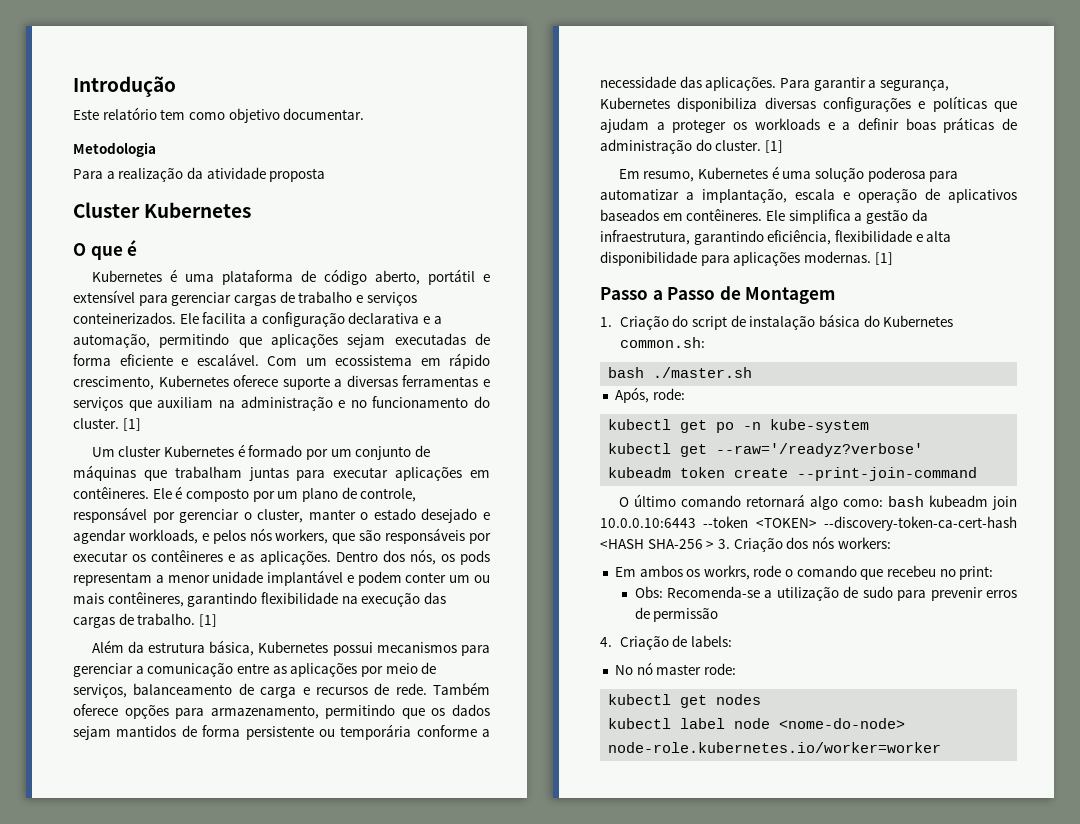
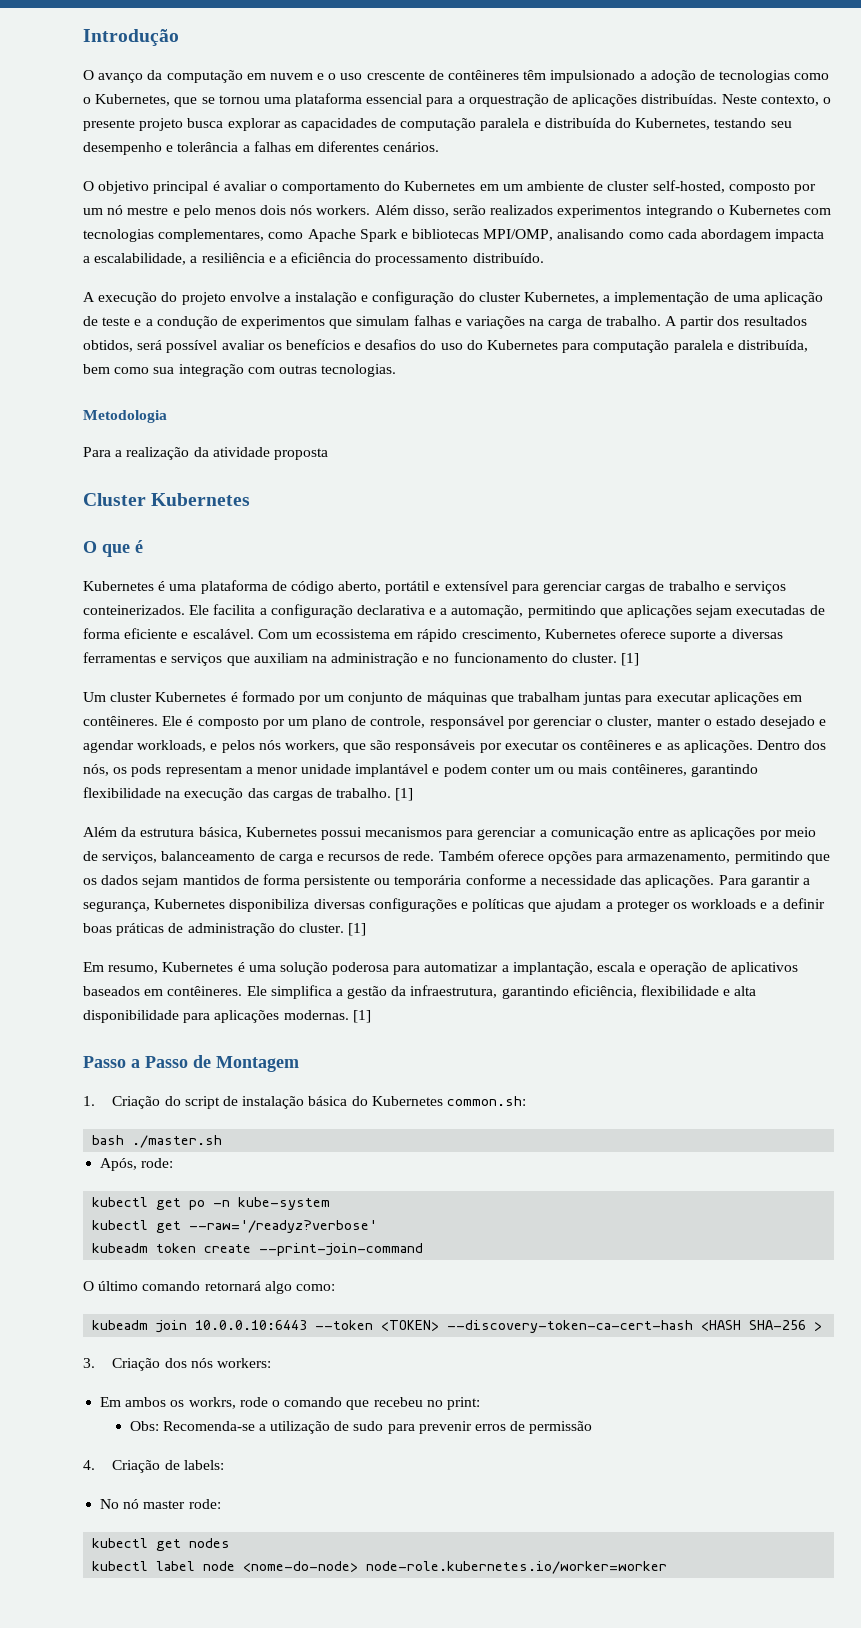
- Este relatório tem como objetivo documentar.
+ O avanço da computação em nuvem e o uso crescente de contêineres têm impulsionado a adoção de tecnologias como o Kubernetes, que se tornou uma plataforma essencial para a orquestração de aplicações distribuídas. Neste contexto, o presente projeto busca explorar as capacidades de computação paralela e distribuída do Kubernetes, testando seu desempenho e tolerância a falhas em diferentes cenários.
+ O objetivo principal é avaliar o comportamento do Kubernetes em um ambiente de cluster self-hosted, composto por um nó mestre e pelo menos dois nós workers. Além disso, serão realizados experimentos integrando o Kubernetes com tecnologias complementares, como Apache Spark e bibliotecas MPI/OMP, analisando como cada abordagem impacta a escalabilidade, a resiliência e a eficiência do processamento distribuído.
+ A execução do projeto envolve a instalação e configuração do cluster Kubernetes, a implementação de uma aplicação de teste e a condução de experimentos que simulam falhas e variações na carga de trabalho. A partir dos resultados obtidos, será possível avaliar os benefícios e desafios do uso do Kubernetes para computação paralela e distribuída, bem como sua integração com outras tecnologias.
- O último comando retornará algo como: bash kubeadm join 10.0.0.10:6443 --token <TOKEN> --discovery-token-ca-cert-hash <HASH SHA-256 > 3. Criação dos nós workers:
+ O último comando retornará algo como:
+ kubeadm join 10.0.0.10:6443 --token <TOKEN> --discovery-token-ca-cert-hash <HASH SHA-256 >
+ 3. Criação dos nós workers:

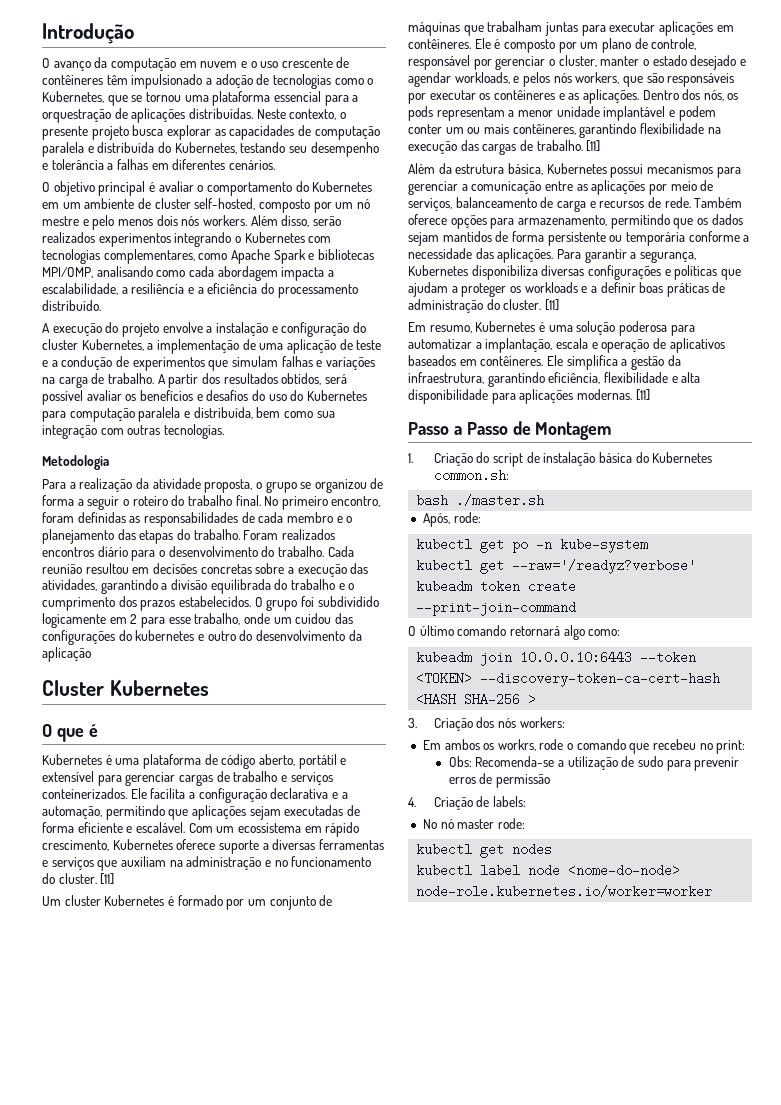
- Para a realização da atividade proposta
+ Para a realização da atividade proposta, o grupo se organizou de forma a seguir o roteiro do trabalho final. No primeiro encontro, foram definidas as responsabilidades de cada membro e o planejamento das etapas do trabalho. Foram realizados encontros diário para o desenvolvimento do trabalho. Cada reunião resultou em decisões concretas sobre a execução das atividades, garantindo a divisão equilibrada do trabalho e o cumprimento dos prazos estabelecidos. O grupo foi subdividido logicamente em 2 para esse trabalho, onde um cuidou das configurações do kubernetes e outro do desenvolvimento da aplicação
- Com um ecossistema em rápido crescimento, Kubernetes oferece suporte a diversas ferramentas e serviços que auxiliam na administração e no funcionamento do cluster. [1]
+ Com um ecossistema em rápido crescimento, Kubernetes oferece suporte a diversas ferramentas e serviços que auxiliam na administração e no funcionamento do cluster. [11]
- Dentro dos nós, os pods representam a menor unidade implantável e podem conter um ou mais contêineres, garantindo flexibilidade na execução das cargas de trabalho. [1]
+ Dentro dos nós, os pods representam a menor unidade implantável e podem conter um ou mais contêineres, garantindo flexibilidade na execução das cargas de trabalho. [11]
- Para garantir a segurança, Kubernetes disponibiliza diversas configurações e políticas que ajudam a proteger os workloads e a definir boas práticas de administração do cluster. [1]
+ Para garantir a segurança, Kubernetes disponibiliza diversas configurações e políticas que ajudam a proteger os workloads e a definir boas práticas de administração do cluster. [11]
- Ele simplifica a gestão da infraestrutura, garantindo eficiência, flexibilidade e alta disponibilidade para aplicações modernas. [1]
+ Ele simplifica a gestão da infraestrutura, garantindo eficiência, flexibilidade e alta disponibilidade para aplicações modernas. [11]

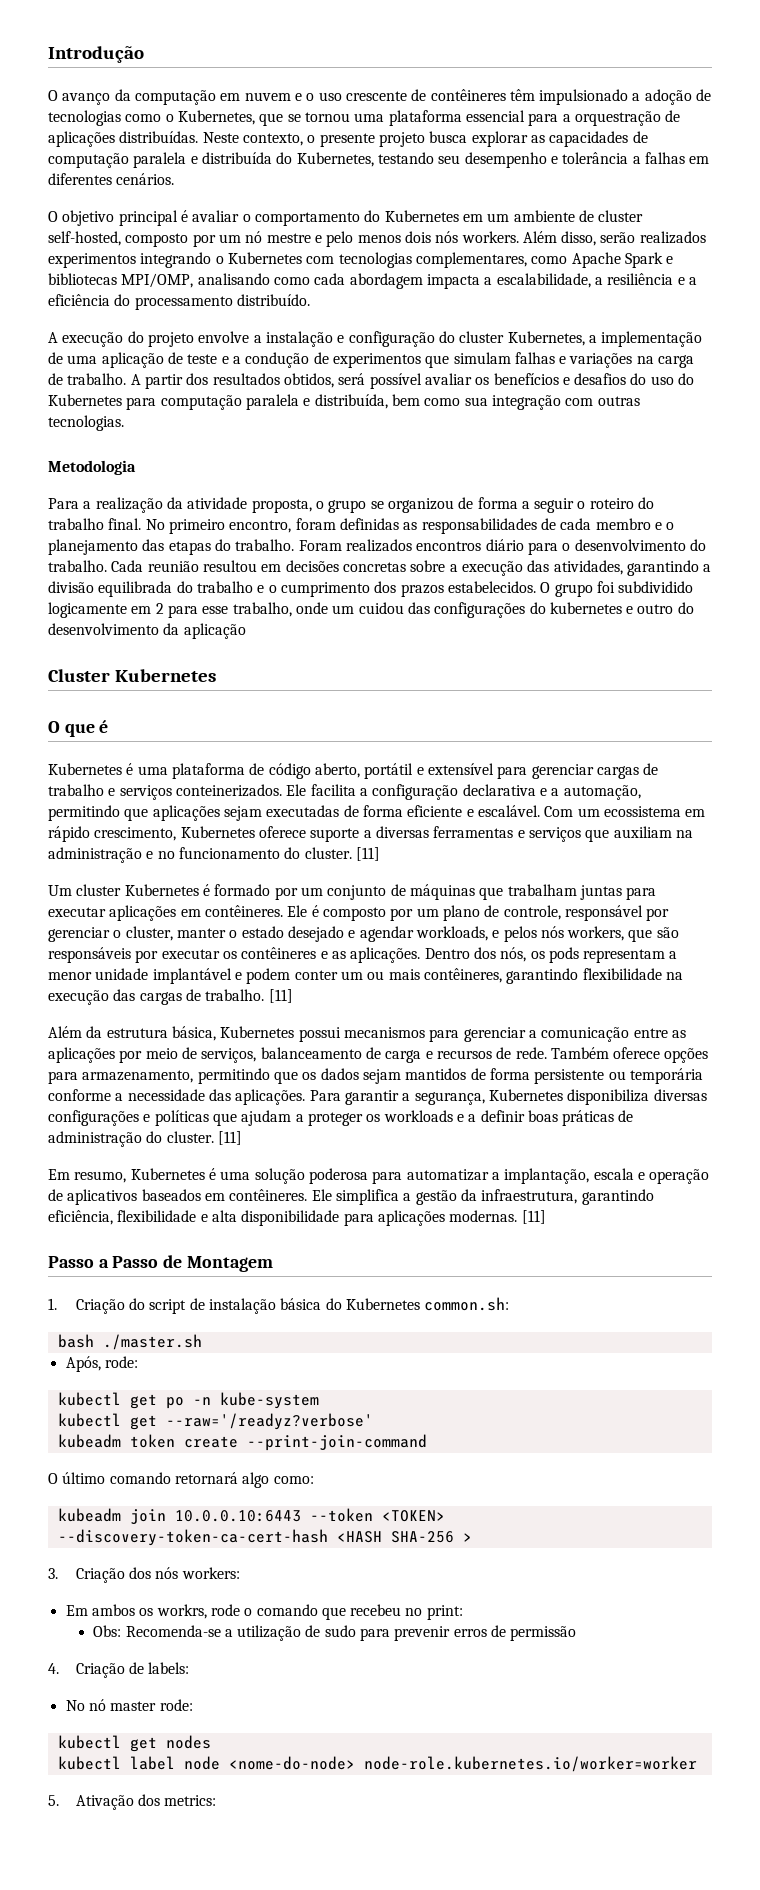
+ 5. Ativação dos metrics:

